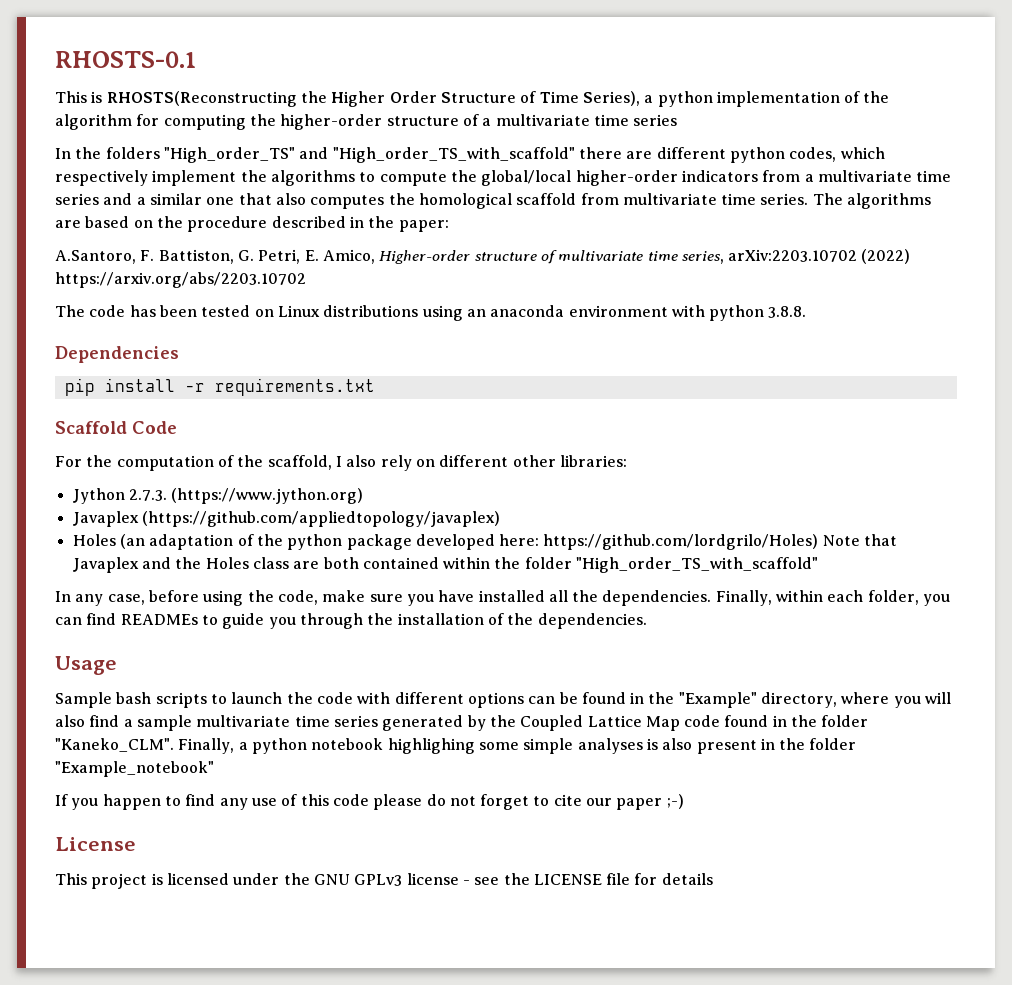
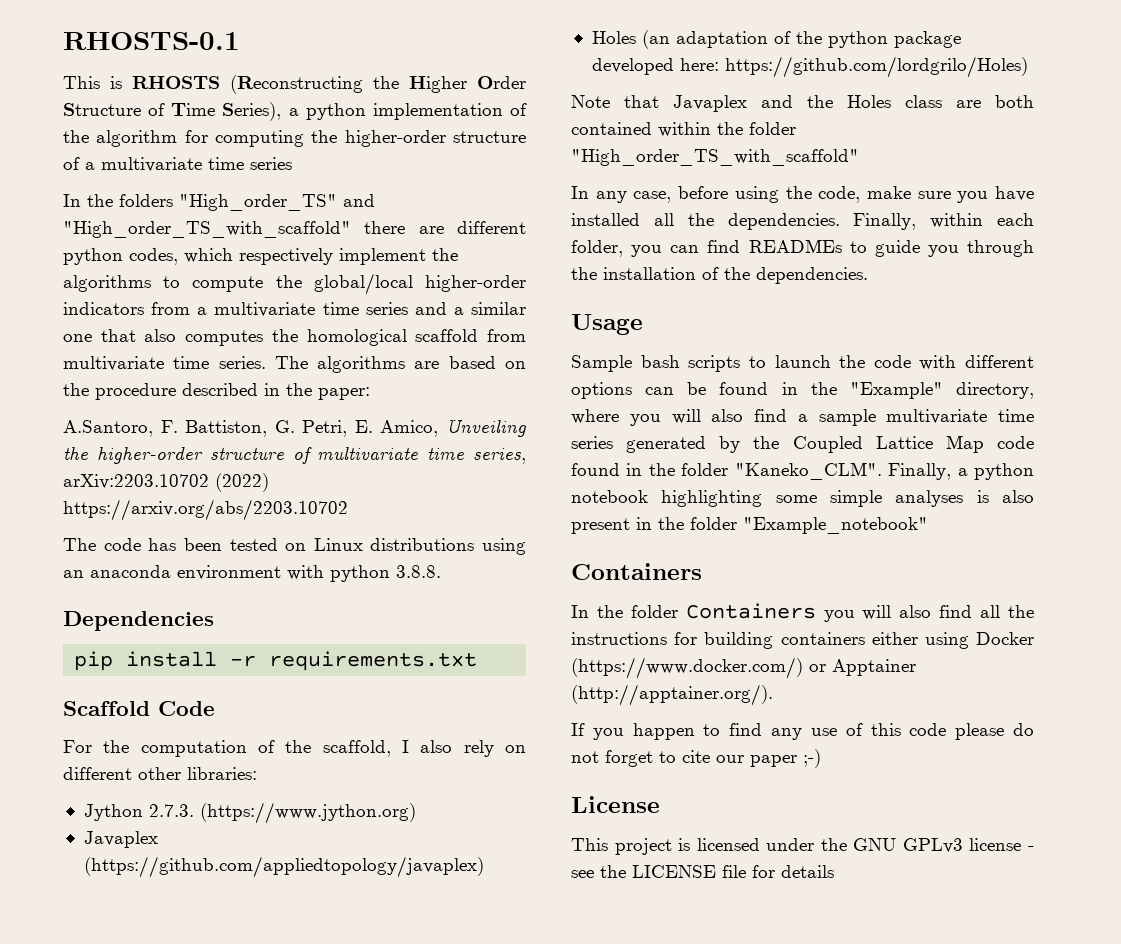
- This is RHOSTS(Reconstructing the Higher Order Structure of Time Series), a python implementation of the algorithm for computing the higher-order structure of a multivariate time series
+ This is RHOSTS (Reconstructing the Higher Order Structure of Time Series), a python implementation of the algorithm for computing the higher-order structure of a multivariate time series
- A.Santoro, F. Battiston, G. Petri, E. Amico, Higher-order structure of multivariate time series, arXiv:2203.10702 (2022) https://arxiv.org/abs/2203.10702
+ A.Santoro, F. Battiston, G. Petri, E. Amico, Unveiling the higher-order structure of multivariate time series, arXiv:2203.10702 (2022) https://arxiv.org/abs/2203.10702
- Holes (an adaptation of the python package developed here: https://github.com/lordgrilo/Holes) Note that Javaplex and the Holes class are both contained within the folder "High_order_TS_with_scaffold"
+ Holes (an adaptation of the python package developed here: https://github.com/lordgrilo/Holes)
+ Note that Javaplex and the Holes class are both contained within the folder "High_order_TS_with_scaffold"
- Finally, a python notebook highlighing some simple analyses is also present in the folder "Example_notebook"
+ Finally, a python notebook highlighting some simple analyses is also present in the folder "Example_notebook"
+ Containers
+ In the folder Containers you will also find all the instructions for building containers either using Docker (https://www.docker.com/) or Apptainer (http://apptainer.org/).

